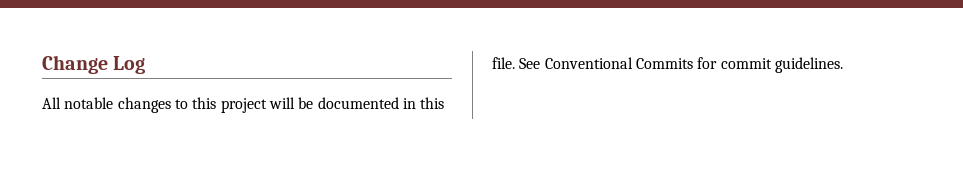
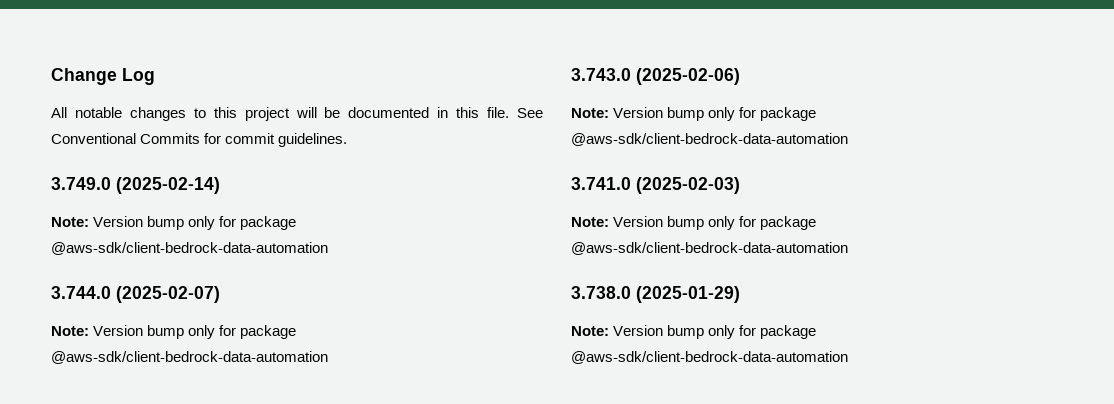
+ 3.749.0 (2025-02-14)
+ Note: Version bump only for package @aws-sdk/client-bedrock-data-automation
+ 3.744.0 (2025-02-07)
+ Note: Version bump only for package @aws-sdk/client-bedrock-data-automation
+ 3.743.0 (2025-02-06)
+ Note: Version bump only for package @aws-sdk/client-bedrock-data-automation
+ 3.741.0 (2025-02-03)
+ Note: Version bump only for package @aws-sdk/client-bedrock-data-automation
+ 3.738.0 (2025-01-29)
+ Note: Version bump only for package @aws-sdk/client-bedrock-data-automation

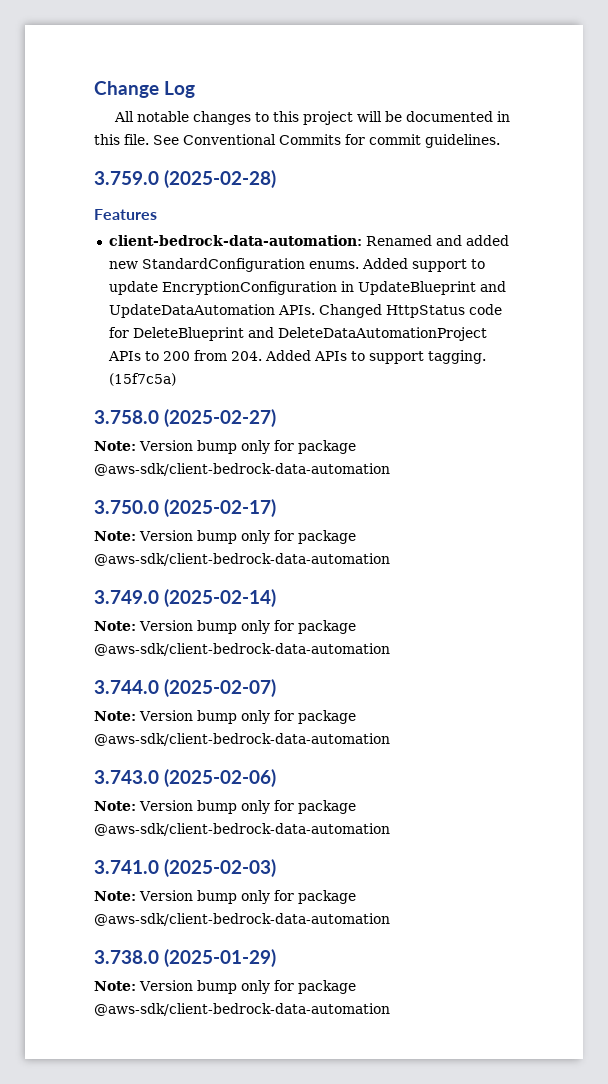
+ 3.759.0 (2025-02-28)
+ Features
+ client-bedrock-data-automation: Renamed and added new StandardConfiguration enums. Added support to update EncryptionConfiguration in UpdateBlueprint and UpdateDataAutomation APIs. Changed HttpStatus code for DeleteBlueprint and DeleteDataAutomationProject APIs to 200 from 204. Added APIs to support tagging. (15f7c5a)
+ 3.758.0 (2025-02-27)
+ Note: Version bump only for package @aws-sdk/client-bedrock-data-automation
+ 3.750.0 (2025-02-17)
+ Note: Version bump only for package @aws-sdk/client-bedrock-data-automation

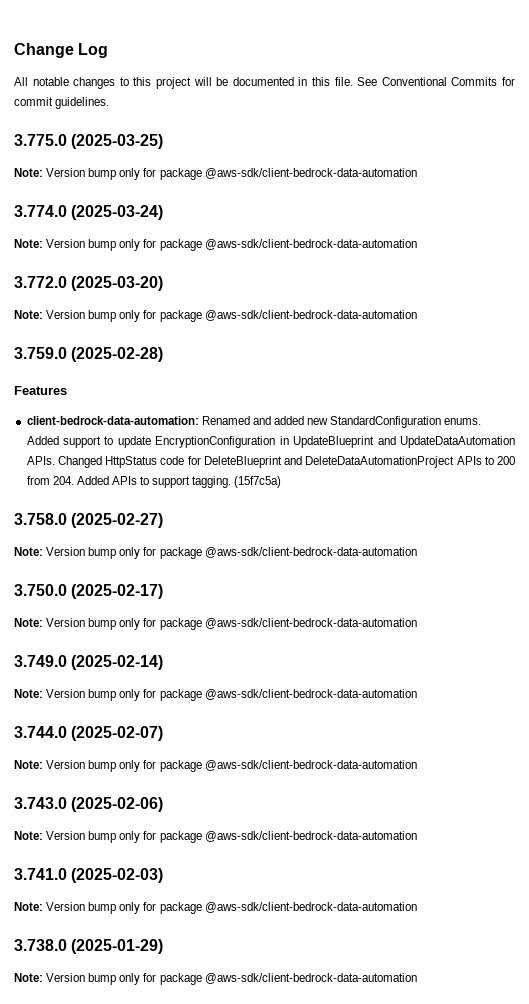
+ 3.775.0 (2025-03-25)
+ Note: Version bump only for package @aws-sdk/client-bedrock-data-automation
+ 3.774.0 (2025-03-24)
+ Note: Version bump only for package @aws-sdk/client-bedrock-data-automation
+ 3.772.0 (2025-03-20)
+ Note: Version bump only for package @aws-sdk/client-bedrock-data-automation

